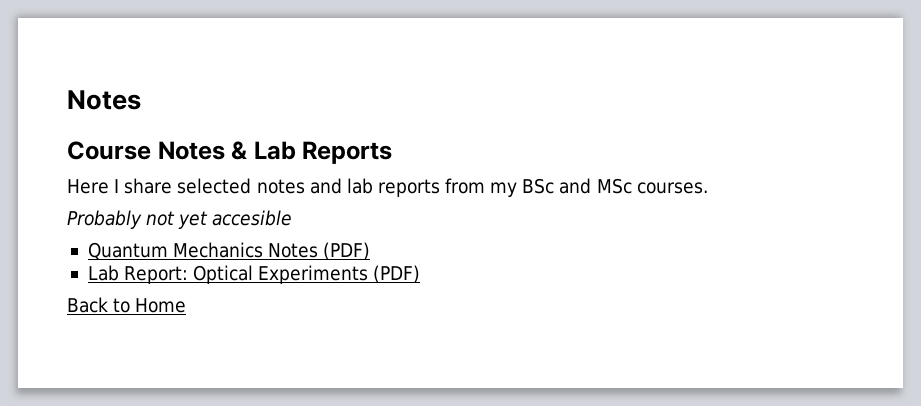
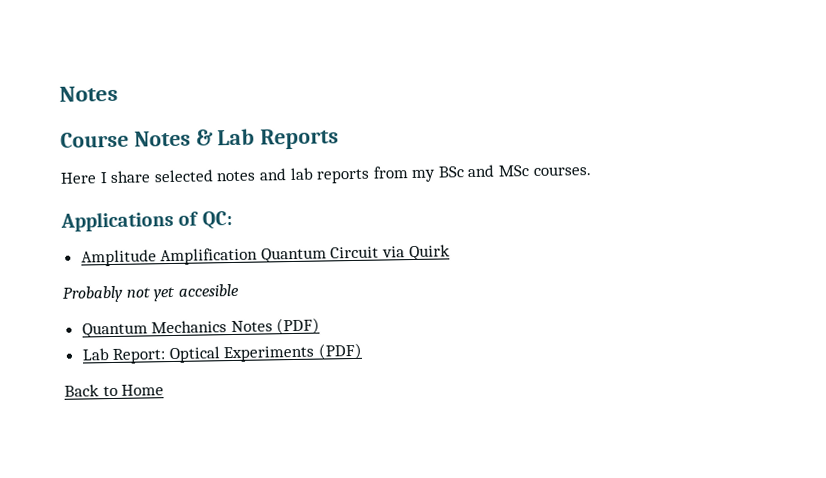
+ Applications of QC:
+ Amplitude Amplification Quantum Circuit via Quirk

